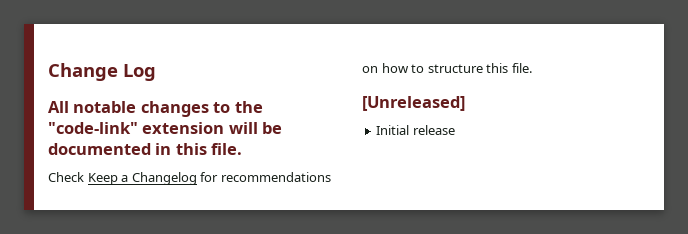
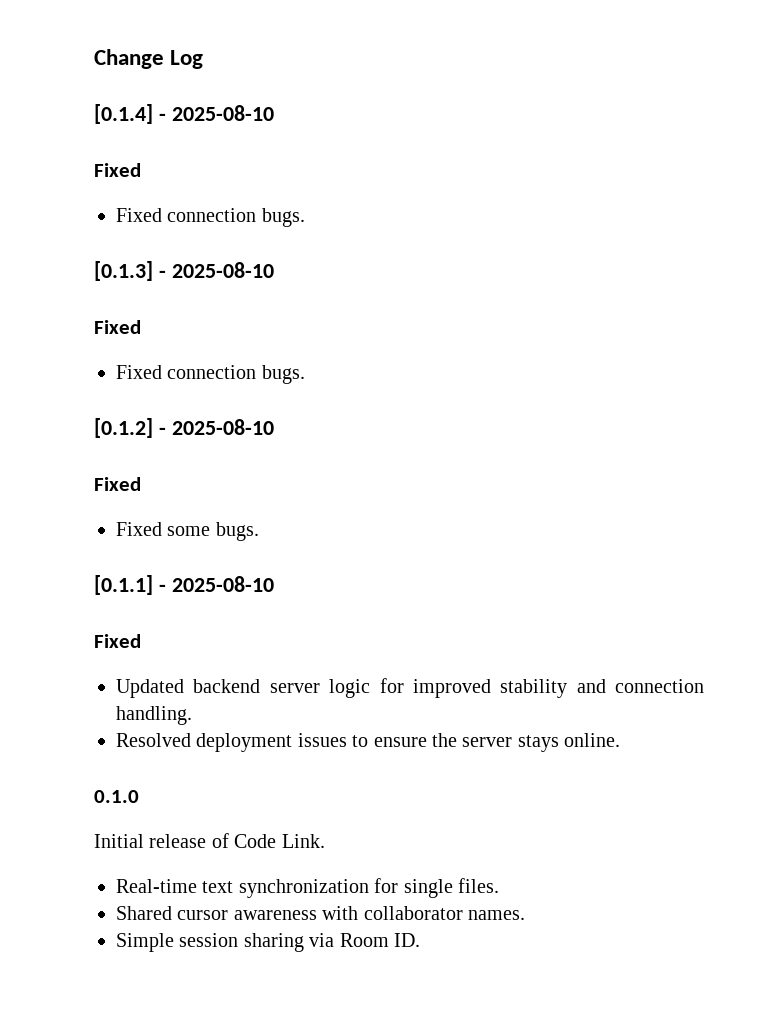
- All notable changes to the "code-link" extension will be documented in this file.
- Check Keep a Changelog for recommendations on how to structure this file.
- [Unreleased]
- Initial release
+ [0.1.4] - 2025-08-10
+ Fixed
+ Fixed connection bugs.
+ [0.1.3] - 2025-08-10
+ Fixed
+ Fixed connection bugs.
+ [0.1.2] - 2025-08-10
+ Fixed
+ Fixed some bugs.
+ [0.1.1] - 2025-08-10
+ Fixed
+ Updated backend server logic for improved stability and connection handling.
+ Resolved deployment issues to ensure the server stays online.
+ 0.1.0
+ Initial release of Code Link.
+ Real-time text synchronization for single files.
+ Shared cursor awareness with collaborator names.
+ Simple session sharing via Room ID.

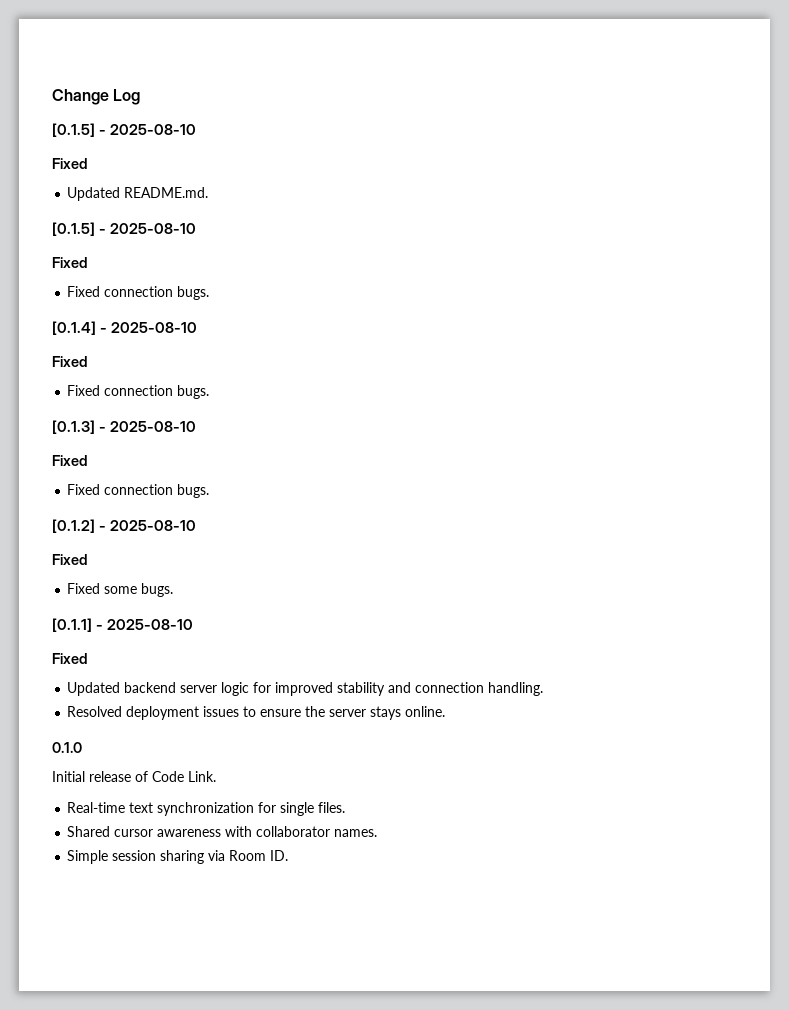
  Change Log
+ [0.1.5] - 2025-08-10
+ Fixed
+ Updated README.md.
+ [0.1.5] - 2025-08-10
+ Fixed
+ Fixed connection bugs.

